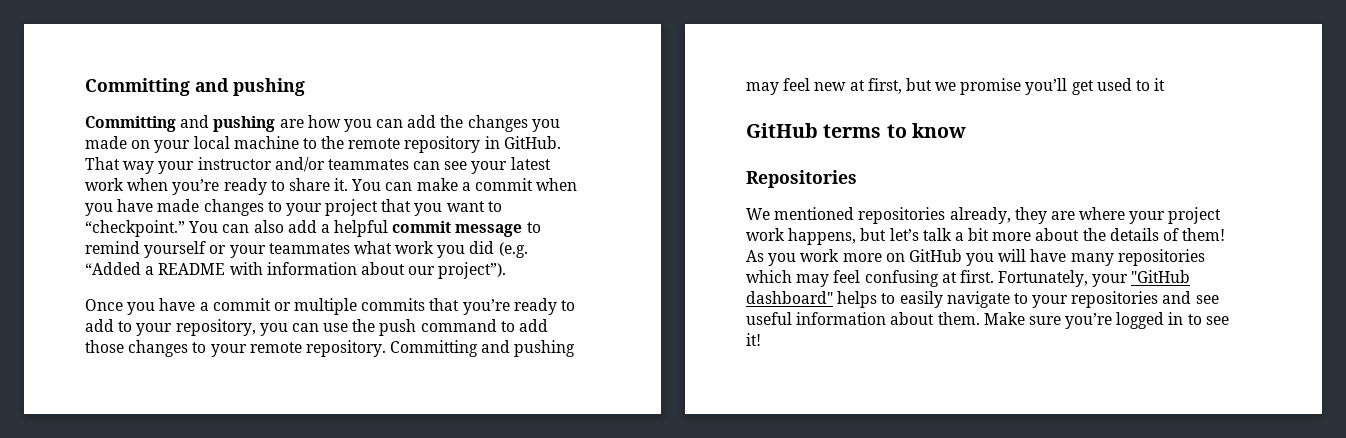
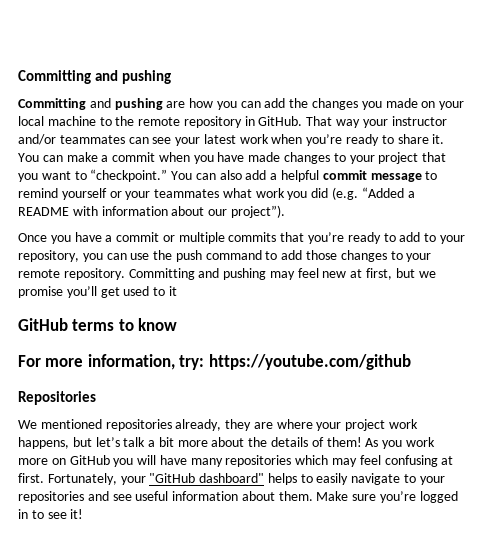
+ For more information, try: https://youtube.com/github

